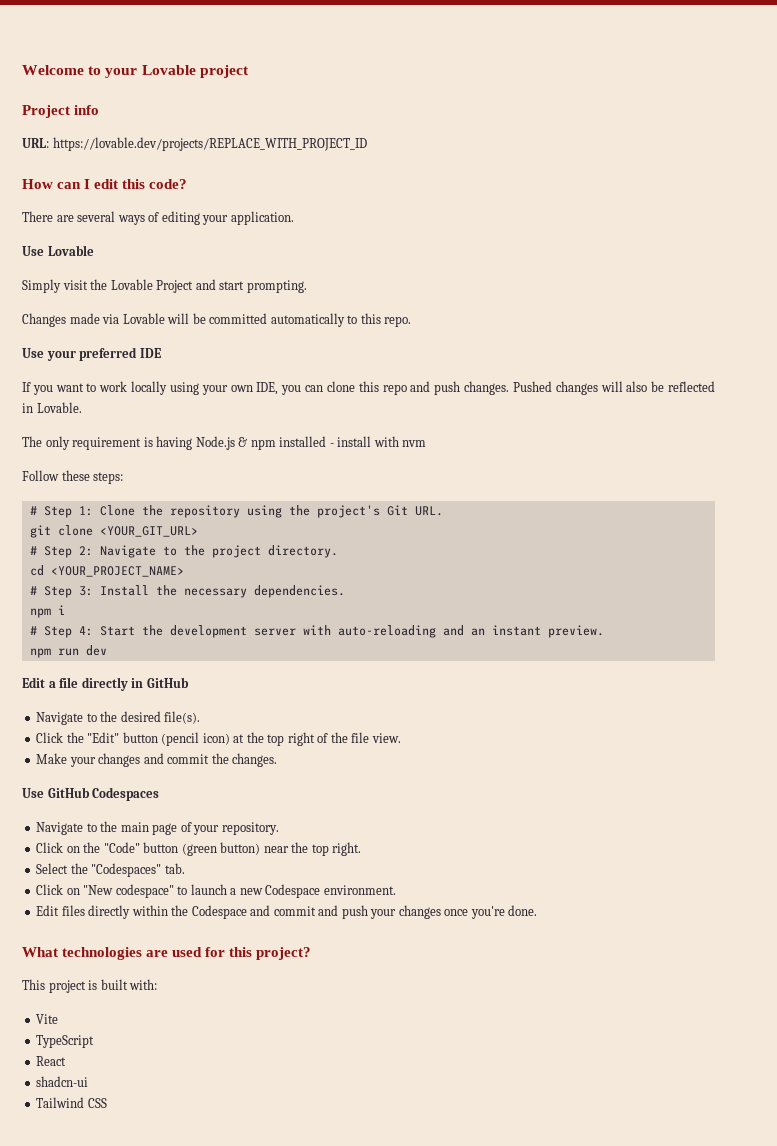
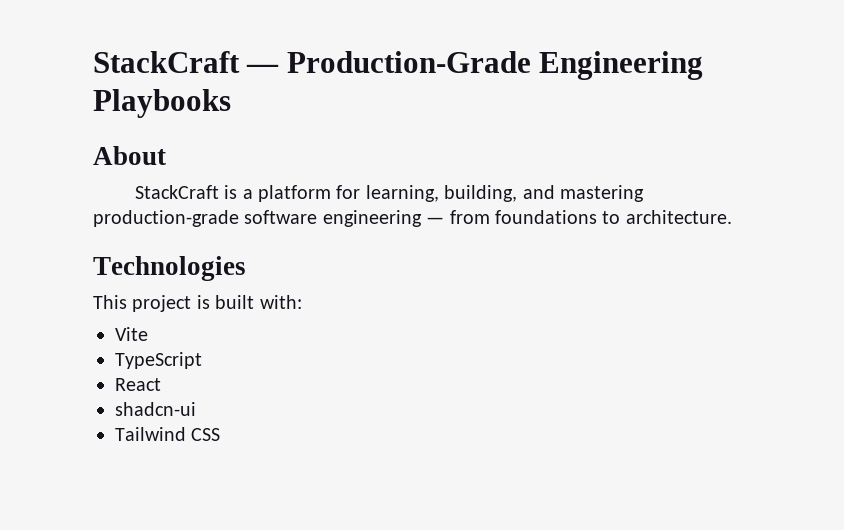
- Welcome to your Lovable project
- Project info
- URL: https://lovable.dev/projects/REPLACE_WITH_PROJECT_ID
- How can I edit this code?
- There are several ways of editing your application.
- Use Lovable
- Simply visit the Lovable Project and start prompting.
- Changes made via Lovable will be committed automatically to this repo.
- Use your preferred IDE
- If you want to work locally using your own IDE, you can clone this repo and push changes. Pushed changes will also be reflected in Lovable.
- The only requirement is having Node.js & npm installed - install with nvm
- Follow these steps:
- # Step 1: Clone the repository using the project's Git URL.
- git clone <YOUR_GIT_URL>
- # Step 2: Navigate to the project directory.
- cd <YOUR_PROJECT_NAME>
- # Step 3: Install the necessary dependencies.
- npm i
- # Step 4: Start the development server with auto-reloading and an instant preview.
- npm run dev
- Edit a file directly in GitHub
- Navigate to the desired file(s).
- Click the "Edit" button (pencil icon) at the top right of the file view.
- Make your changes and commit the changes.
- Use GitHub Codespaces
- Navigate to the main page of your repository.
- Click on the "Code" button (green button) near the top right.
- Select the "Codespaces" tab.
- Click on "New codespace" to launch a new Codespace environment.
- Edit files directly within the Codespace and commit and push your changes once you're done.
- What technologies are used for this project?
+ StackCraft — Production-Grade Engineering Playbooks
+ About
+ StackCraft is a platform for learning, building, and mastering production-grade software engineering — from foundations to architecture.
+ Technologies

